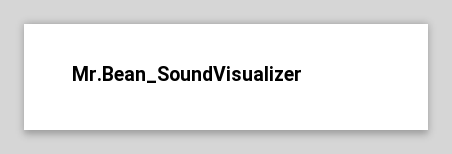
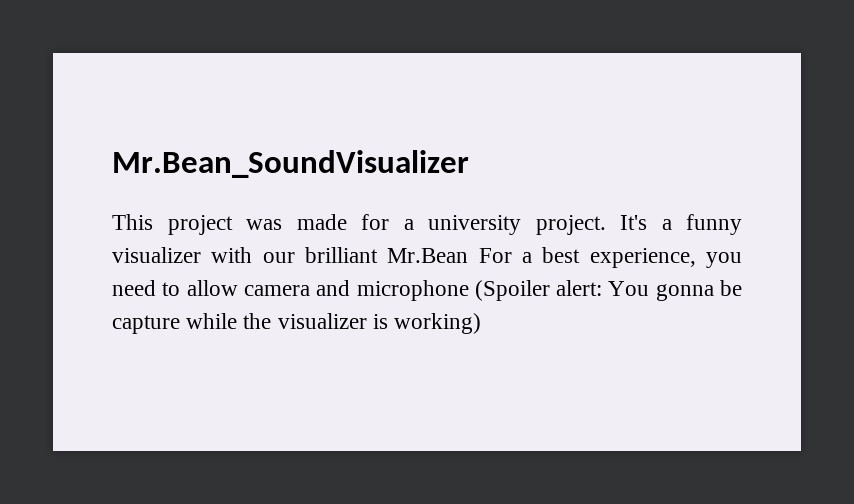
+ This project was made for a university project. It's a funny visualizer with our brilliant Mr.Bean For a best experience, you need to allow camera and microphone (Spoiler alert: You gonna be capture while the visualizer is working)

